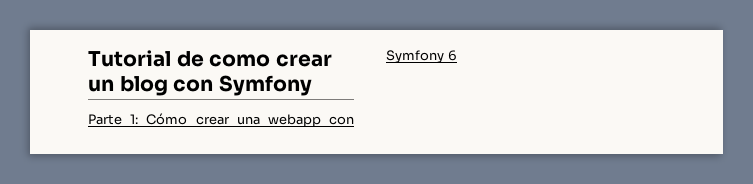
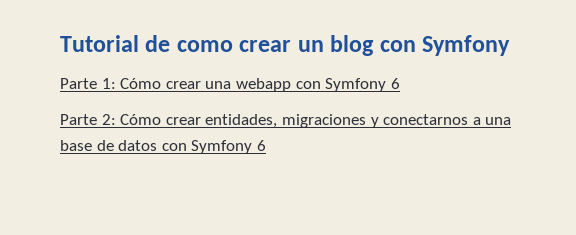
+ Parte 2: Cómo crear entidades, migraciones y conectarnos a una base de datos con Symfony 6

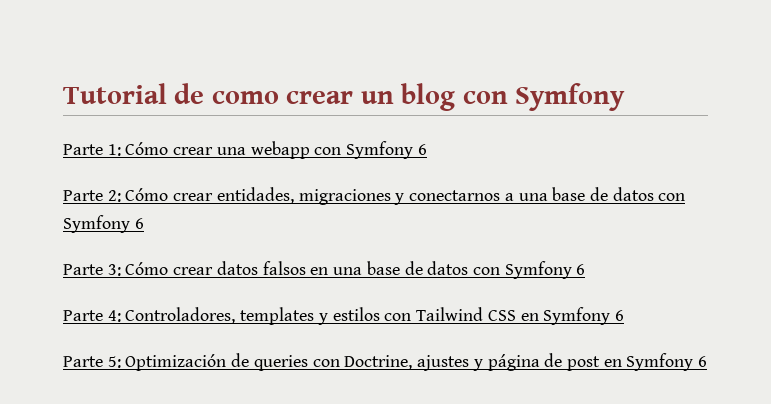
+ Parte 3: Cómo crear datos falsos en una base de datos con Symfony 6
+ Parte 4: Controladores, templates y estilos con Tailwind CSS en Symfony 6
+ Parte 5: Optimización de queries con Doctrine, ajustes y página de post en Symfony 6

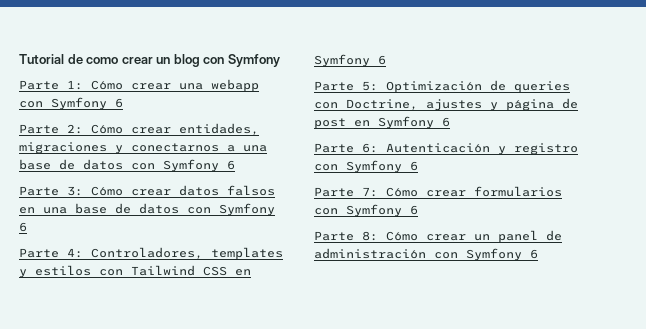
+ Parte 6: Autenticación y registro con Symfony 6
+ Parte 7: Cómo crear formularios con Symfony 6
+ Parte 8: Cómo crear un panel de administración con Symfony 6

